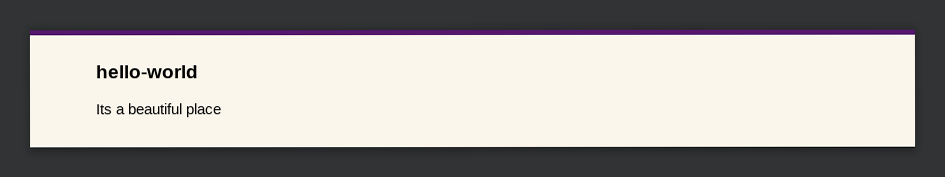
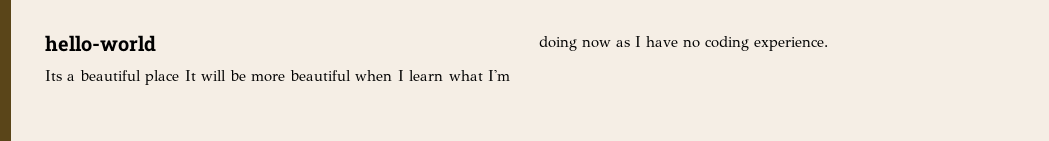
- Its a beautiful place
+ Its a beautiful place It will be more beautiful when I learn what I'm doing now as I have no coding experience.

